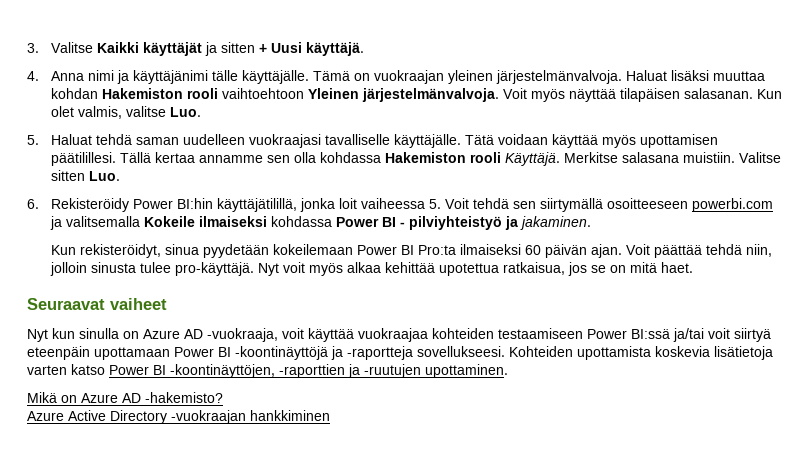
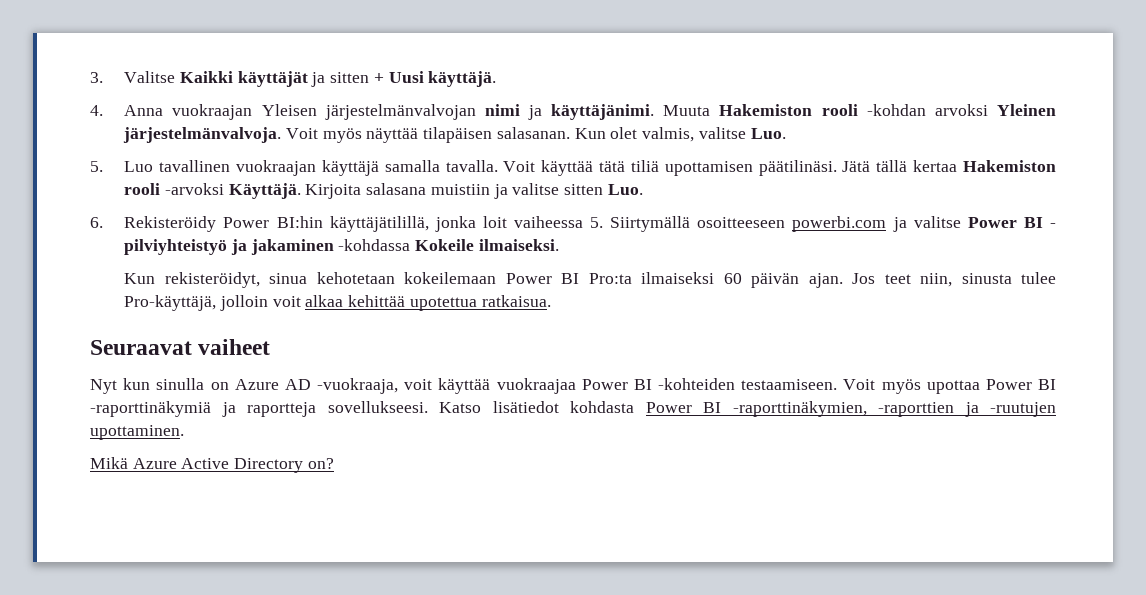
- 4. Anna nimi ja käyttäjänimi tälle käyttäjälle. Tämä on vuokraajan yleinen järjestelmänvalvoja. Haluat lisäksi muuttaa kohdan Hakemiston rooli vaihtoehtoon Yleinen järjestelmänvalvoja.
+ 4. Anna vuokraajan Yleisen järjestelmänvalvojan nimi ja käyttäjänimi. Muuta Hakemiston rooli -kohdan arvoksi Yleinen järjestelmänvalvoja.
- 5. Haluat tehdä saman uudelleen vuokraajasi tavalliselle käyttäjälle. Tätä voidaan käyttää myös upottamisen päätilillesi. Tällä kertaa annamme sen olla kohdassa Hakemiston rooli Käyttäjä. Merkitse salasana muistiin. Valitse sitten Luo.
+ 5. Luo tavallinen vuokraajan käyttäjä samalla tavalla. Voit käyttää tätä tiliä upottamisen päätilinäsi. Jätä tällä kertaa Hakemiston rooli -arvoksi Käyttäjä. Kirjoita salasana muistiin ja valitse sitten Luo.
- 6. Rekisteröidy Power BI:hin käyttäjätilillä, jonka loit vaiheessa 5. Voit tehdä sen siirtymällä osoitteeseen powerbi.com ja valitsemalla Kokeile ilmaiseksi kohdassa Power BI - pilviyhteistyö ja jakaminen.
+ 6. Rekisteröidy Power BI:hin käyttäjätilillä, jonka loit vaiheessa 5. Siirtymällä osoitteeseen powerbi.com ja valitse Power BI - pilviyhteistyö ja jakaminen -kohdassa Kokeile ilmaiseksi.
- Kun rekisteröidyt, sinua pyydetään kokeilemaan Power BI Pro:ta ilmaiseksi 60 päivän ajan.
+ Kun rekisteröidyt, sinua kehotetaan kokeilemaan Power BI Pro:ta ilmaiseksi 60 päivän ajan.
- Voit päättää tehdä niin, jolloin sinusta tulee pro-käyttäjä. Nyt voit myös alkaa kehittää upotettua ratkaisua, jos se on mitä haet.
+ Jos teet niin, sinusta tulee Pro-käyttäjä, jolloin voit alkaa kehittää upotettua ratkaisua.
- Nyt kun sinulla on Azure AD -vuokraaja, voit käyttää vuokraajaa kohteiden testaamiseen Power BI:ssä ja/tai voit siirtyä eteenpäin upottamaan Power BI -koontinäyttöjä ja -raportteja sovellukseesi. Kohteiden upottamista koskevia lisätietoja varten katso Power BI -koontinäyttöjen, -raporttien ja -ruutujen upottaminen.
+ Nyt kun sinulla on Azure AD -vuokraaja, voit käyttää vuokraajaa Power BI -kohteiden testaamiseen. Voit myös upottaa Power BI -raporttinäkymiä ja raportteja sovellukseesi. Katso lisätiedot kohdasta Power BI -raporttinäkymien, -raporttien ja -ruutujen upottaminen.
- Mikä on Azure AD -hakemisto?
- Azure Active Directory -vuokraajan hankkiminen
+ Mikä Azure Active Directory on?

